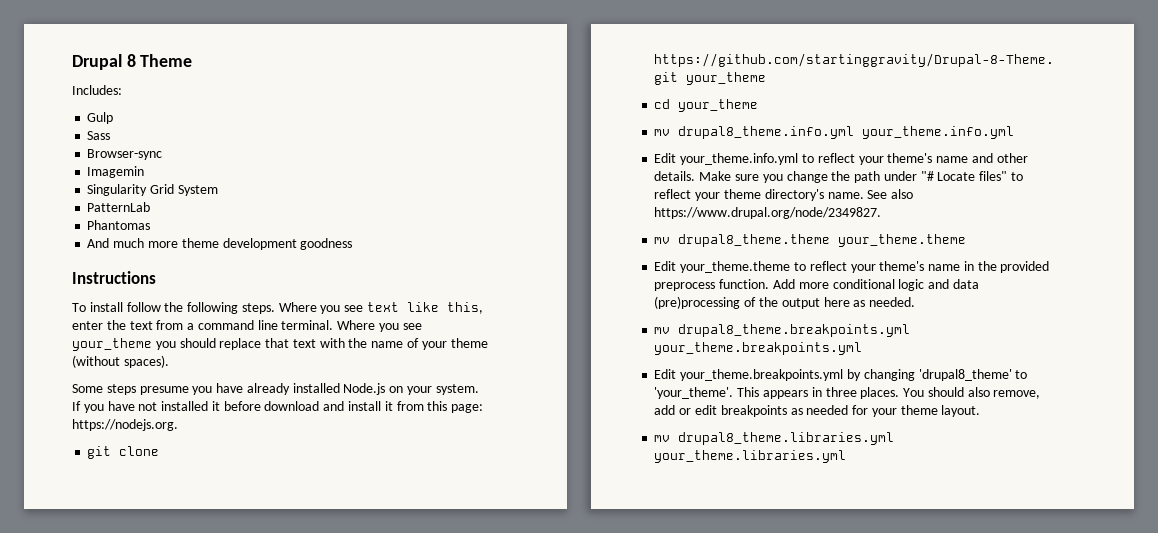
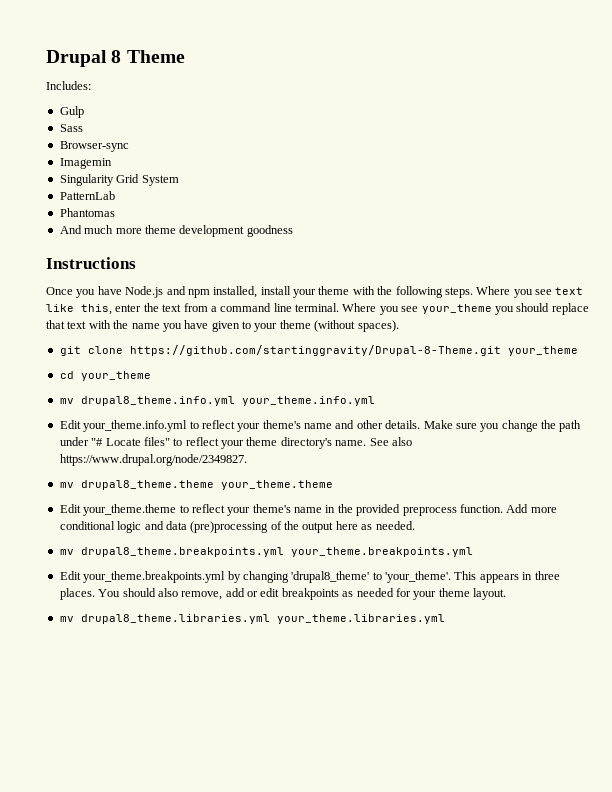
- To install follow the following steps.
+ Once you have Node.js and npm installed, install your theme with the following steps.
- Where you see your_theme you should replace that text with the name of your theme (without spaces).
+ Where you see your_theme you should replace that text with the name you have given to your theme (without spaces).
- Some steps presume you have already installed Node.js on your system. If you have not installed it before download and install it from this page: https://nodejs.org.

